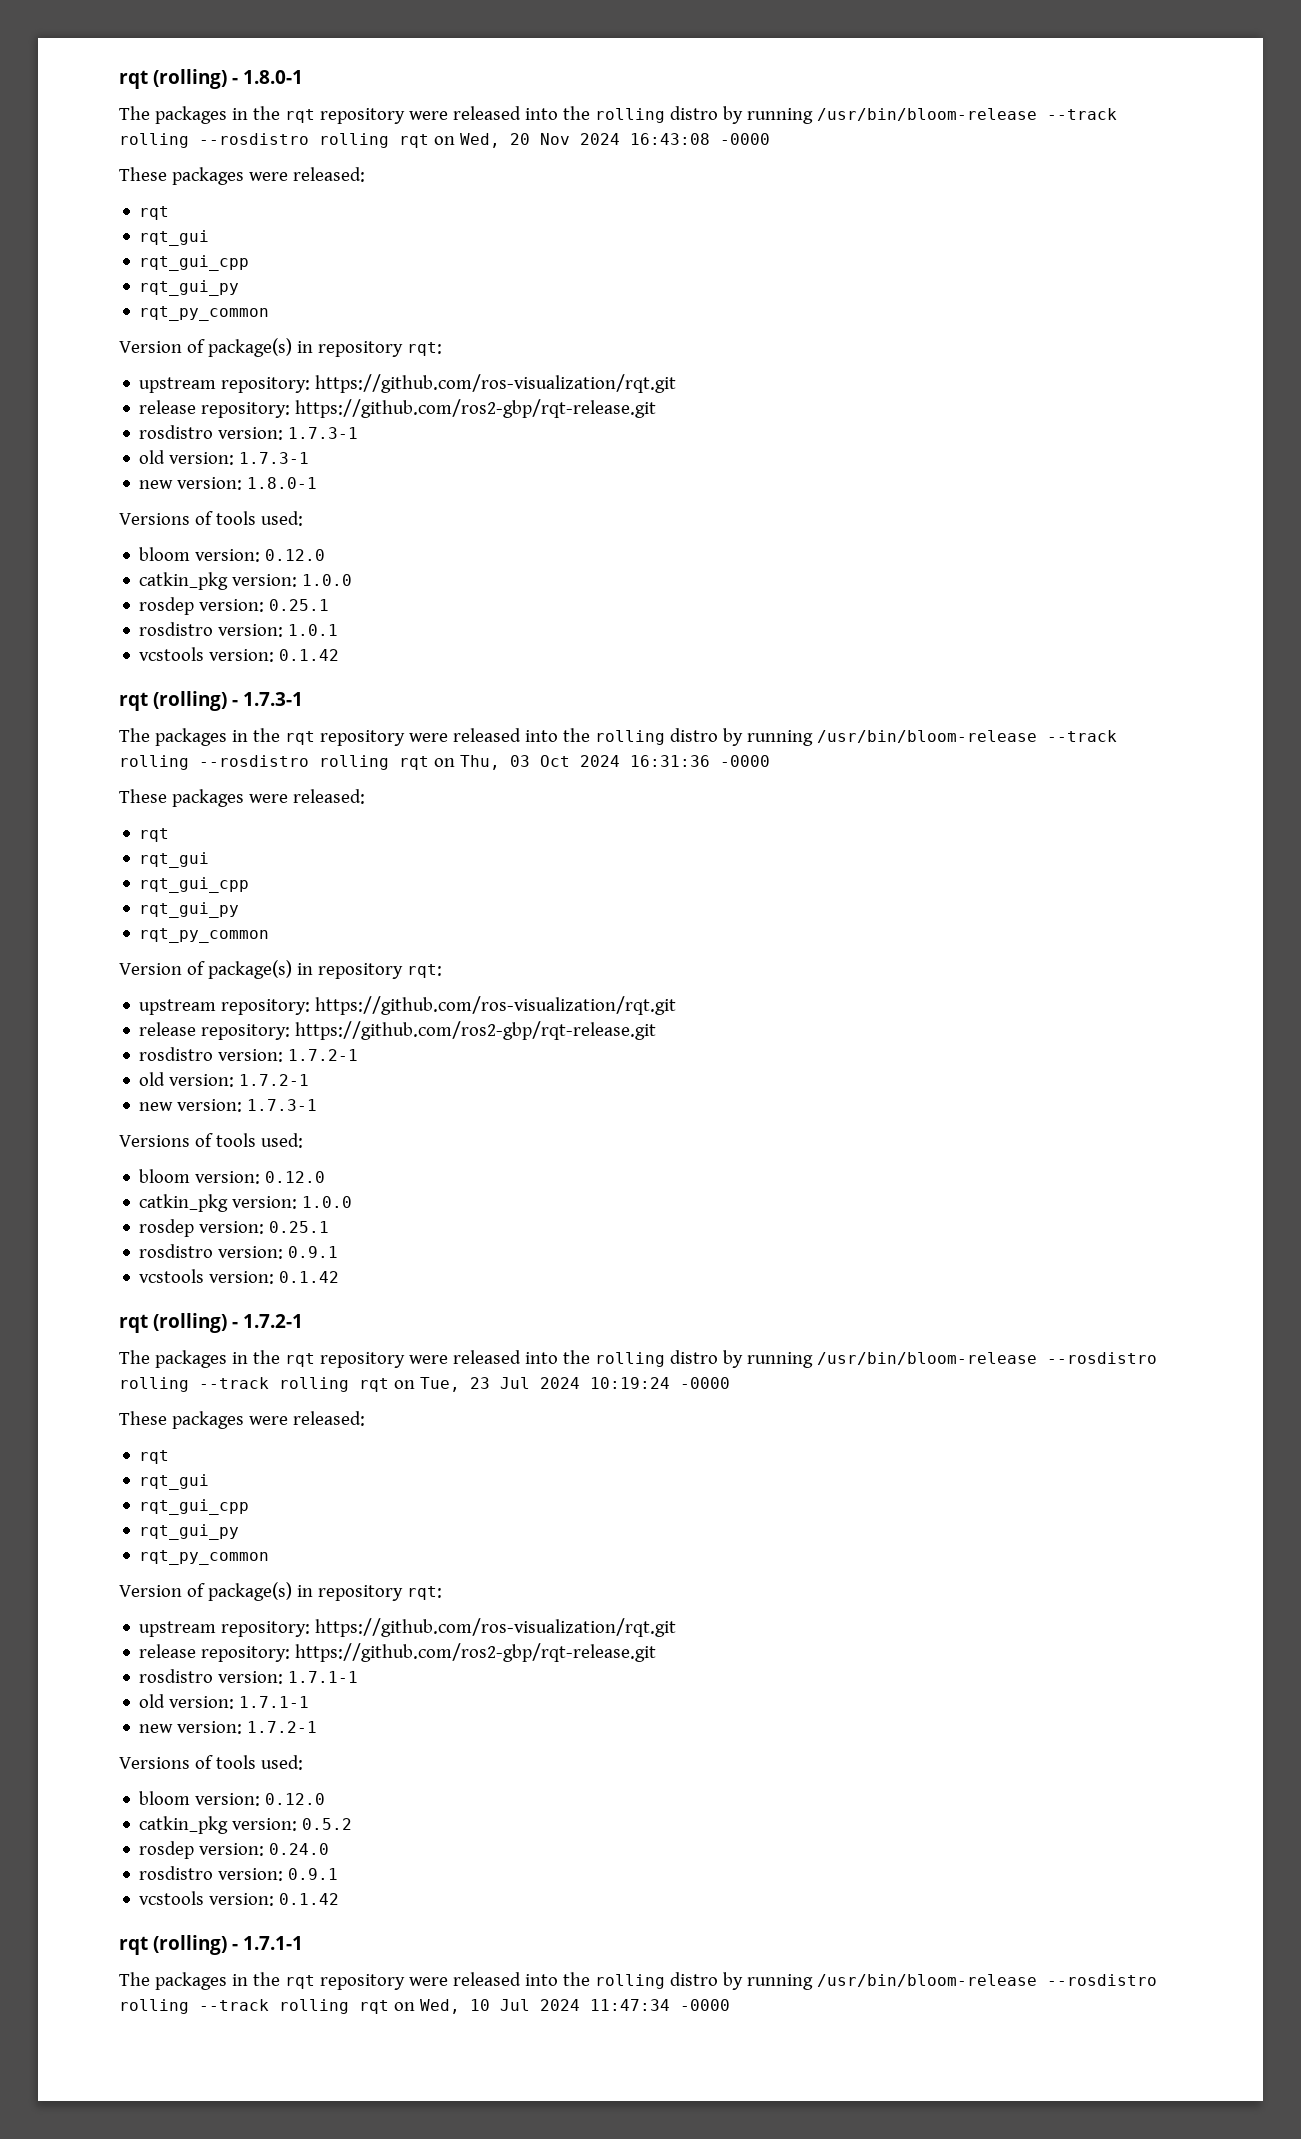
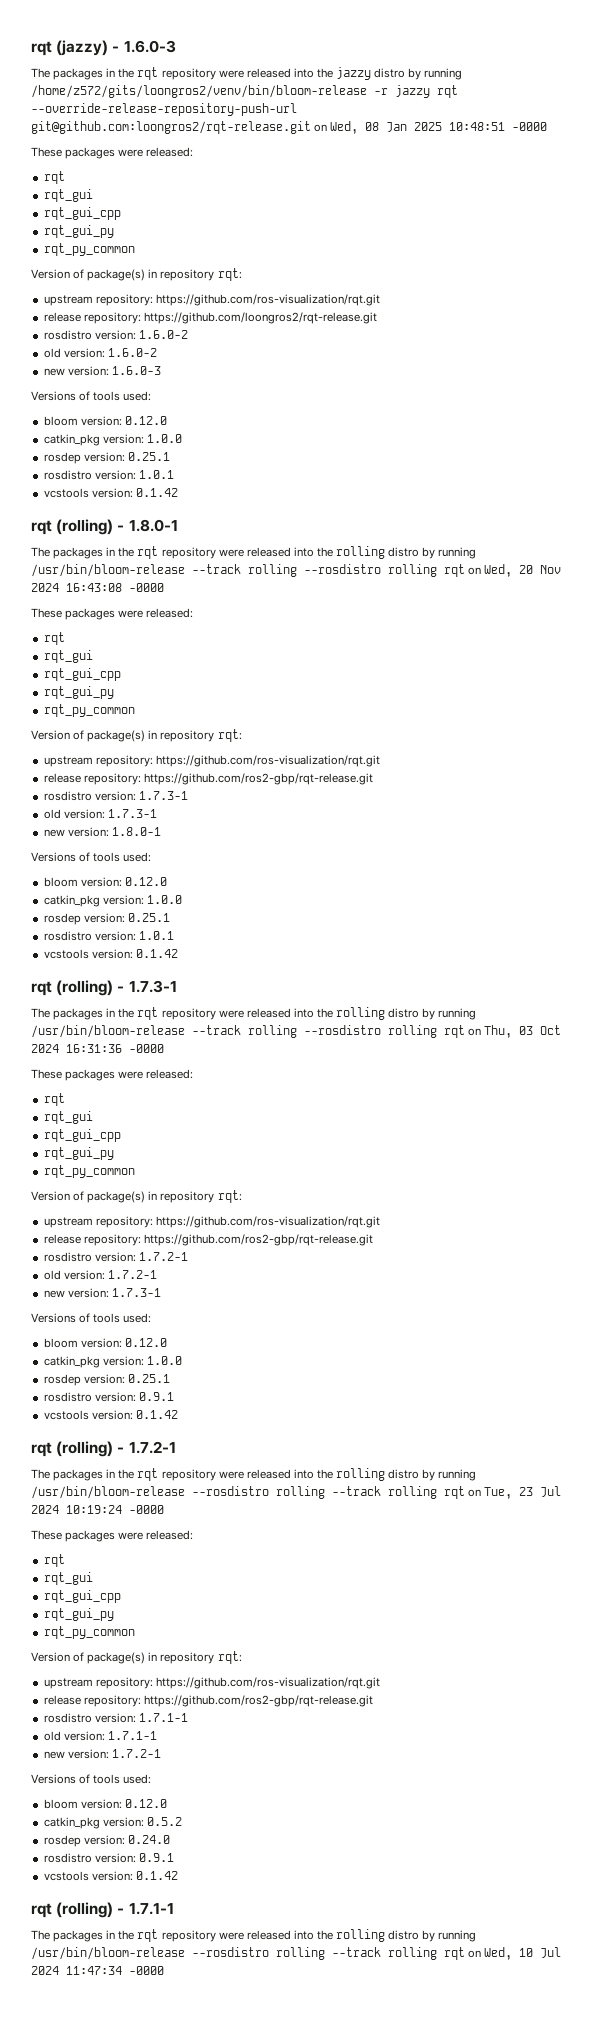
+ rqt (jazzy) - 1.6.0-3
+ The packages in the rqt repository were released into the jazzy distro by running /home/z572/gits/loongros2/venv/bin/bloom-release -r jazzy rqt --override-release-repository-push-url git@github.com:loongros2/rqt-release.git on Wed, 08 Jan 2025 10:48:51 -0000
+ These packages were released:
+ rqt
+ rqt_gui
+ rqt_gui_cpp
+ rqt_gui_py
+ rqt_py_common
+ Version of package(s) in repository rqt:
+ upstream repository: https://github.com/ros-visualization/rqt.git
+ release repository: https://github.com/loongros2/rqt-release.git
+ rosdistro version: 1.6.0-2
+ old version: 1.6.0-2
+ new version: 1.6.0-3
+ Versions of tools used:
+ bloom version: 0.12.0
+ catkin_pkg version: 1.0.0
+ rosdep version: 0.25.1
+ rosdistro version: 1.0.1
+ vcstools version: 0.1.42

